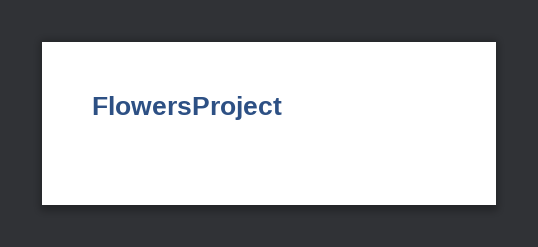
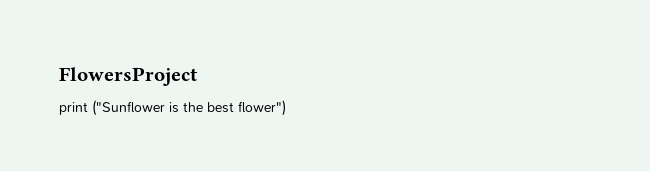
+ print ("Sunflower is the best flower")

